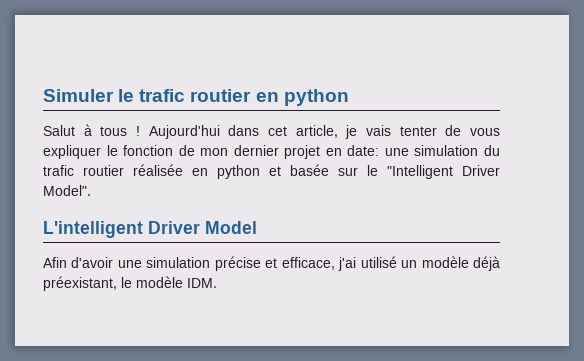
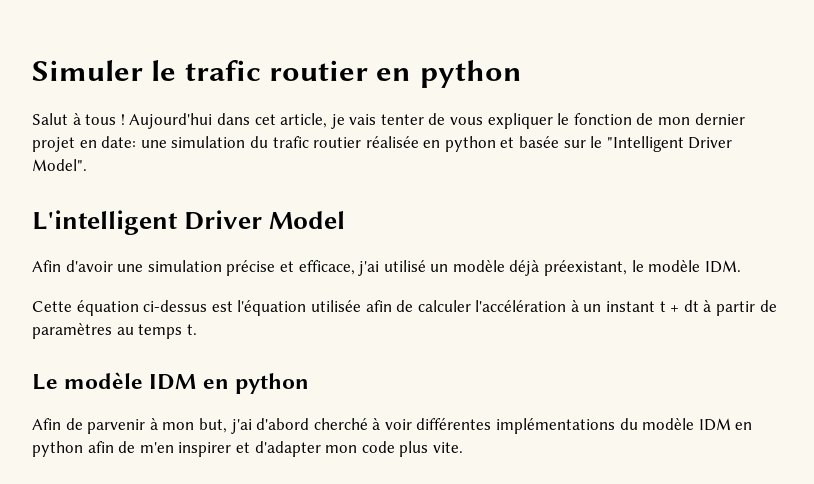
+ Cette équation ci-dessus est l'équation utilisée afin de calculer l'accélération à un instant t + dt à partir de paramètres au temps t.
+ Le modèle IDM en python
+ Afin de parvenir à mon but, j'ai d'abord cherché à voir différentes implémentations du modèle IDM en python afin de m'en inspirer et d'adapter mon code plus vite.

